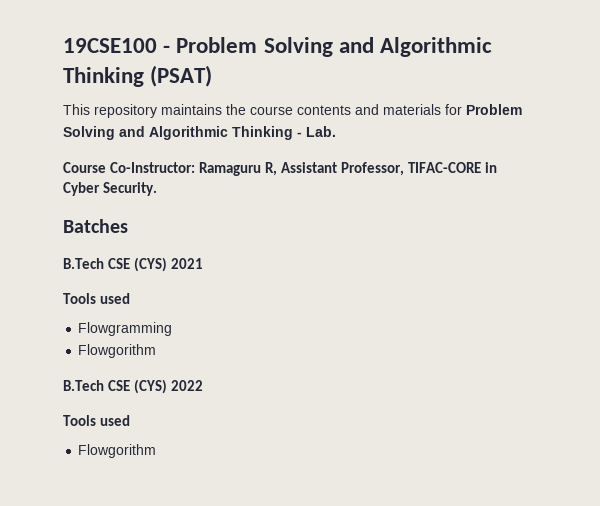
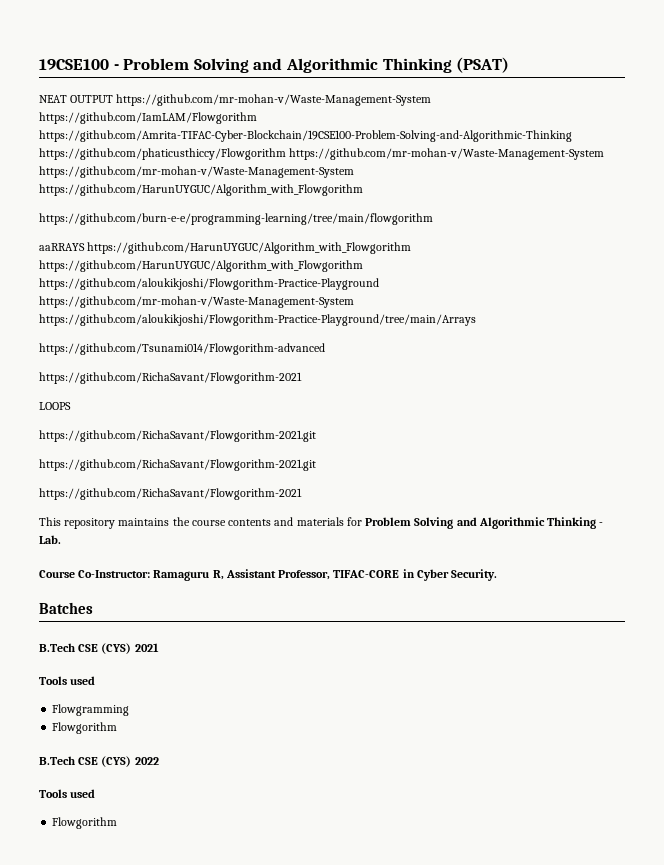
+ NEAT OUTPUT https://github.com/mr-mohan-v/Waste-Management-System https://github.com/IamLAM/Flowgorithm https://github.com/Amrita-TIFAC-Cyber-Blockchain/19CSE100-Problem-Solving-and-Algorithmic-Thinking https://github.com/phaticusthiccy/Flowgorithm https://github.com/mr-mohan-v/Waste-Management-System https://github.com/mr-mohan-v/Waste-Management-System https://github.com/HarunUYGUC/Algorithm_with_Flowgorithm
+ https://github.com/burn-e-e/programming-learning/tree/main/flowgorithm
+ aaRRAYS https://github.com/HarunUYGUC/Algorithm_with_Flowgorithm https://github.com/HarunUYGUC/Algorithm_with_Flowgorithm https://github.com/aloukikjoshi/Flowgorithm-Practice-Playground https://github.com/mr-mohan-v/Waste-Management-System https://github.com/aloukikjoshi/Flowgorithm-Practice-Playground/tree/main/Arrays
+ https://github.com/Tsunami014/Flowgorithm-advanced
+ https://github.com/RichaSavant/Flowgorithm-2021
+ LOOPS
+ https://github.com/RichaSavant/Flowgorithm-2021.git
+ https://github.com/RichaSavant/Flowgorithm-2021.git
+ https://github.com/RichaSavant/Flowgorithm-2021

